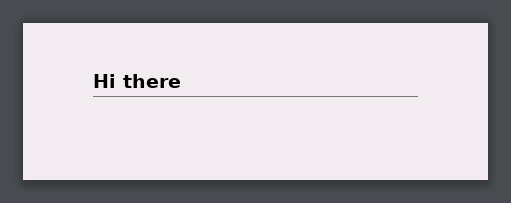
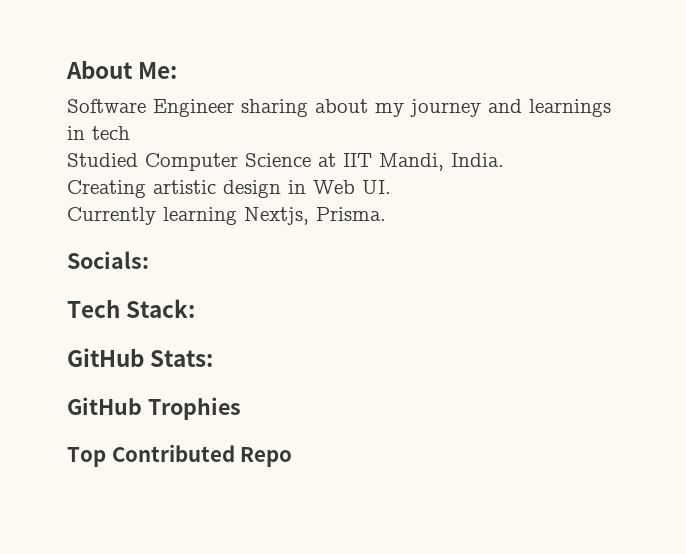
- Hi there
+ About Me:
+ Software Engineer sharing about my journey and learnings in tech
+ Studied Computer Science at IIT Mandi, India.
+ Creating artistic design in Web UI.
+ Currently learning Nextjs, Prisma.
+ Socials:
+ Tech Stack:
+ GitHub Stats:
+ GitHub Trophies
+ Top Contributed Repo

